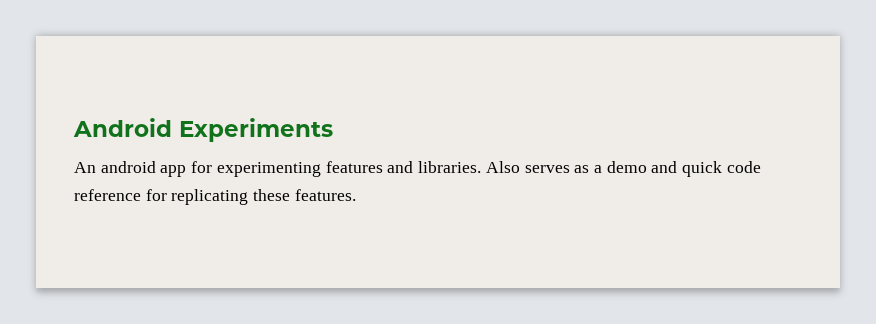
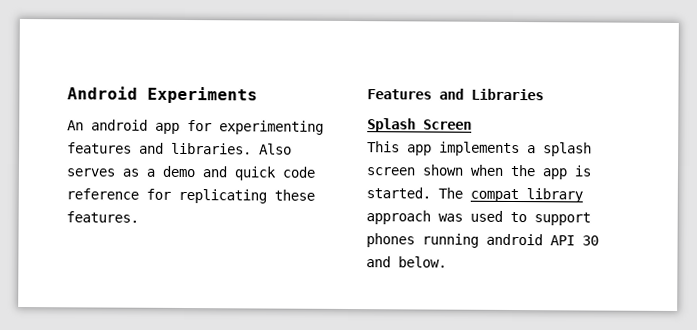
+ Features and Libraries
+ Splash Screen
+ This app implements a splash screen shown when the app is started. The compat library approach was used to support phones running android API 30 and below.

